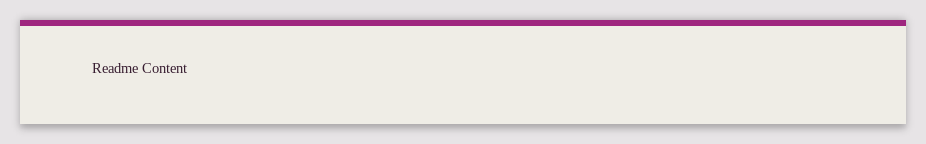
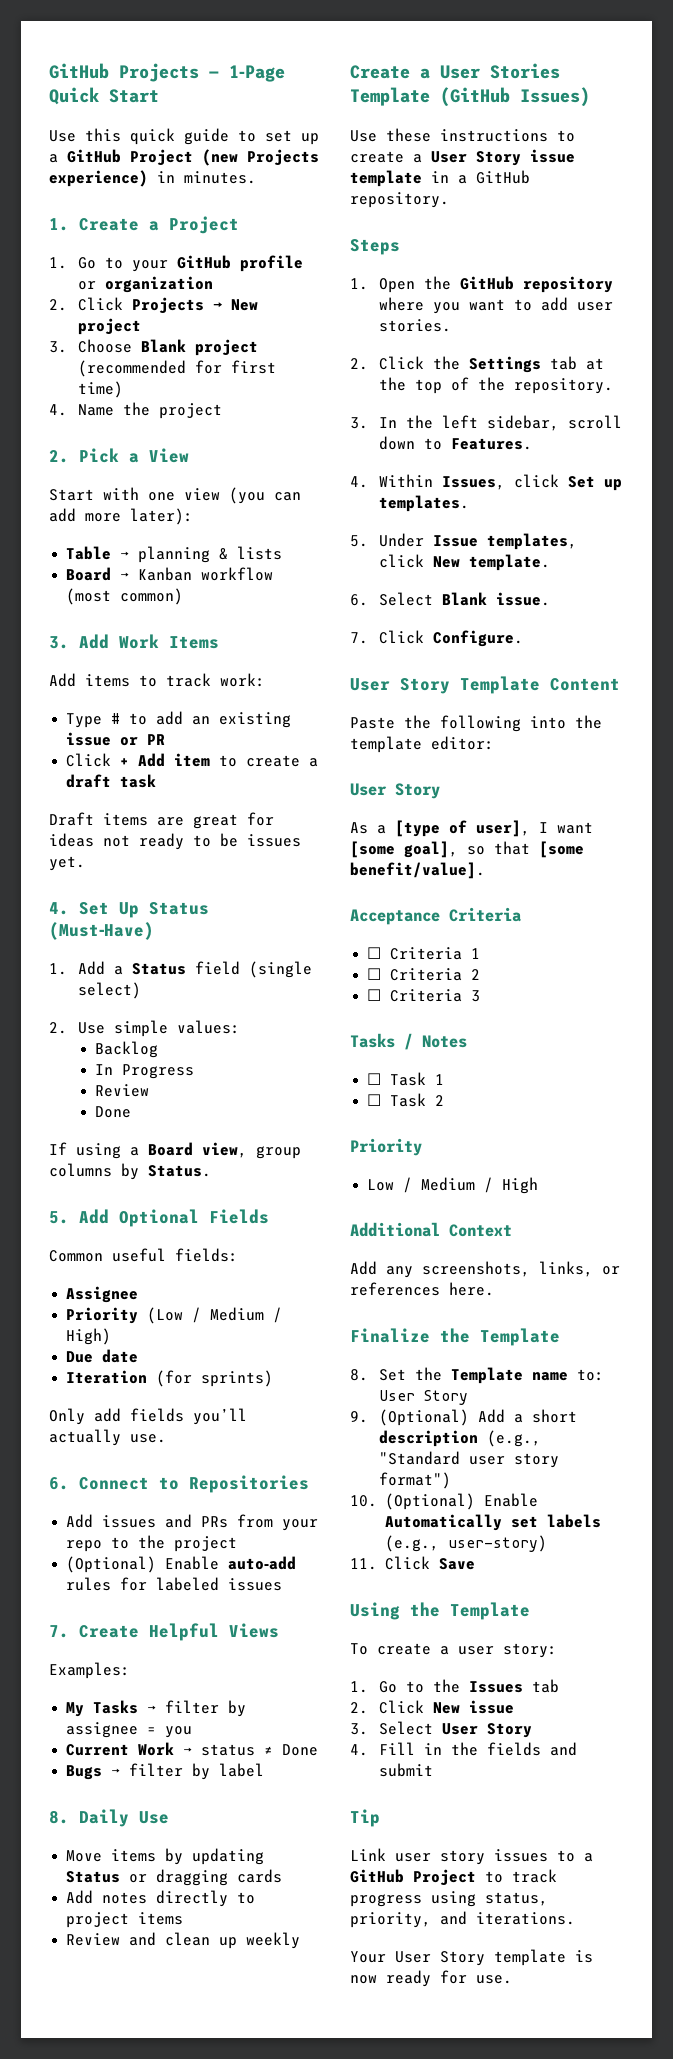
- Readme Content
+ GitHub Projects — 1‑Page Quick Start
+ Use this quick guide to set up a GitHub Project (new Projects experience) in minutes.
+ 1. Create a Project
+ 1. Go to your GitHub profile or organization
+ 2. Click Projects → New project
+ 3. Choose Blank project (recommended for first time)
+ 4. Name the project
+ 2. Pick a View
+ Start with one view (you can add more later):
+ Table → planning & lists
+ Board → Kanban workflow (most common)
+ 3. Add Work Items
+ Add items to track work:
+ Type # to add an existing issue or PR
+ Click + Add item to create a draft task
+ Draft items are great for ideas not ready to be issues yet.
+ 4. Set Up Status (Must‑Have)
+ 1. Add a Status field (single select)
+ 2. Use simple values:
+ Backlog
+ In Progress
+ Review
+ Done
+ If using a Board view, group columns by Status.
+ 5. Add Optional Fields
+ Common useful fields:
+ Assignee
+ Priority (Low / Medium / High)
+ Due date
+ Iteration (for sprints)
+ Only add fields you’ll actually use.
+ 6. Connect to Repositories
+ Add issues and PRs from your repo to the project
+ (Optional) Enable auto‑add rules for labeled issues
+ 7. Create Helpful Views
+ Examples:
+ My Tasks → filter by assignee = you
+ Current Work → status ≠ Done
+ Bugs → filter by label
+ 8. Daily Use
+ Move items by updating Status or dragging cards
+ Add notes directly to project items
+ Review and clean up weekly
+ Create a User Stories Template (GitHub Issues)
+ Use these instructions to create a User Story issue template in a GitHub repository.
+ Steps
+ 1. Open the GitHub repository where you want to add user stories.
+ 2. Click the Settings tab at the top of the repository.
+ 3. In the left sidebar, scroll down to Features.
+ 4. Within Issues, click Set up templates.
+ 5. Under Issue templates, click New template.
+ 6. Select Blank issue.
+ 7. Click Configure.
+ User Story Template Content
+ Paste the following into the template editor:
+ User Story
+ As a [type of user], I want [some goal], so that [some benefit/value].
+ Acceptance Criteria
+ ☐ Criteria 1
+ ☐ Criteria 2
+ ☐ Criteria 3
+ Tasks / Notes
+ ☐ Task 1
+ ☐ Task 2
+ Priority
+ Low / Medium / High
+ Additional Context
+ Add any screenshots, links, or references here.
+ Finalize the Template
+ 8. Set the Template name to: User Story
+ 9. (Optional) Add a short description (e.g., "Standard user story format")
+ 10. (Optional) Enable Automatically set labels (e.g., user-story)
+ 11. Click Save
+ Using the Template
+ To create a user story:
+ 1. Go to the Issues tab
+ 2. Click New issue
+ 3. Select User Story
+ 4. Fill in the fields and submit
+ Tip
+ Link user story issues to a GitHub Project to track progress using status, priority, and iterations.
+ Your User Story template is now ready for use.

